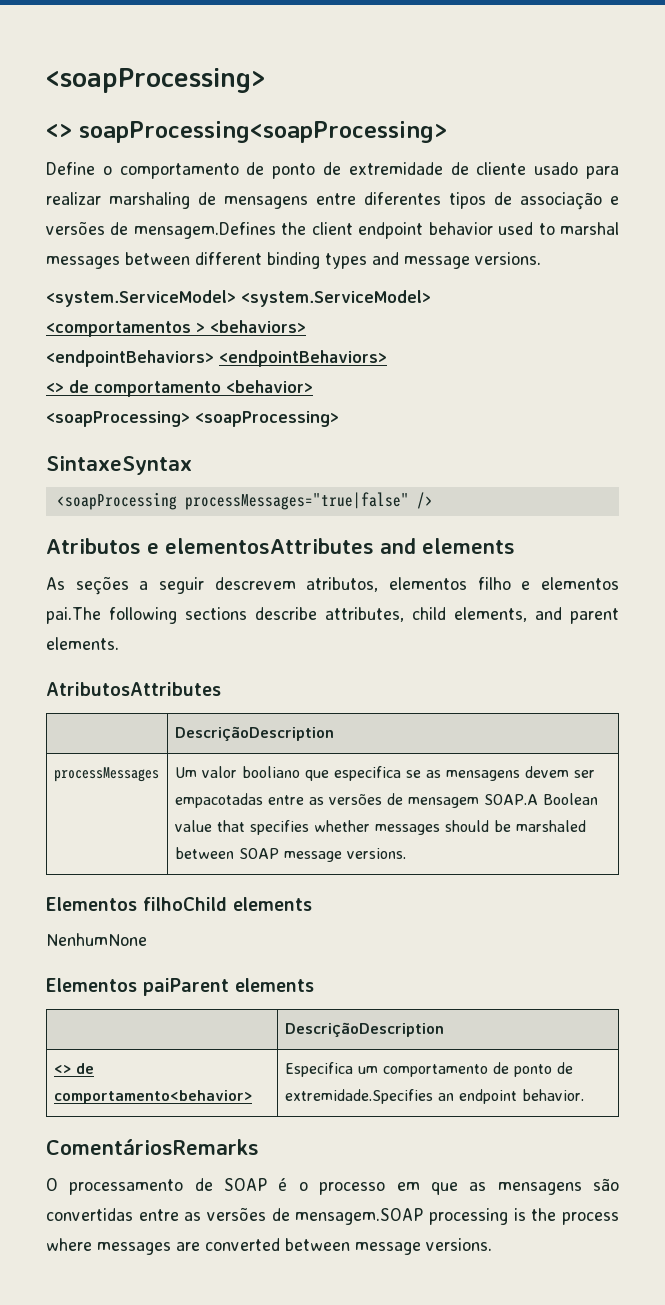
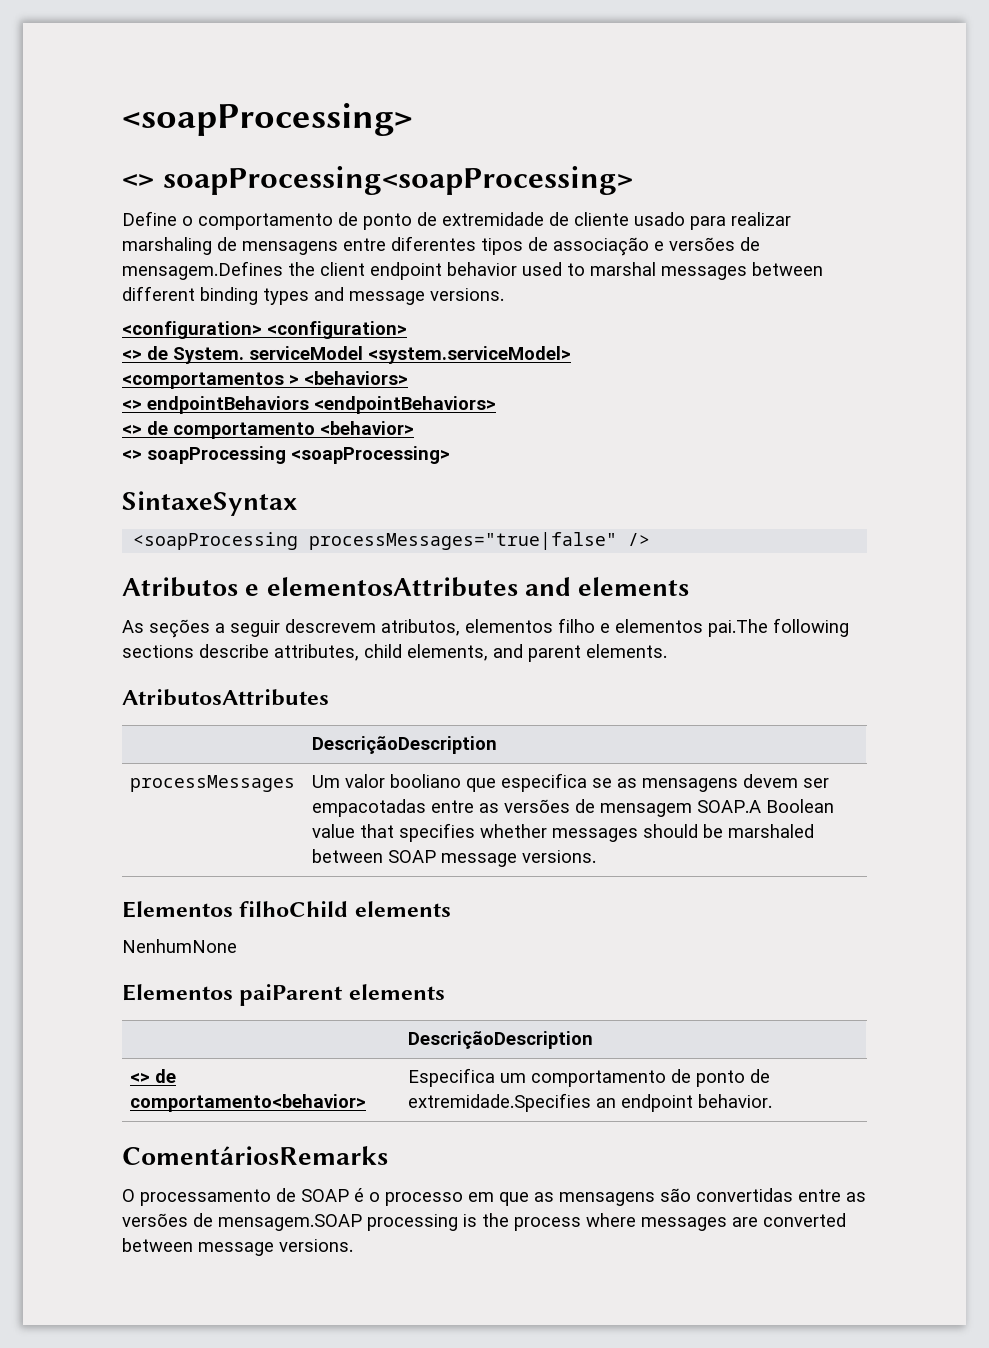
- <system.ServiceModel> <system.ServiceModel>
+ <configuration> <configuration>
+ <> de System. serviceModel <system.serviceModel>
- <endpointBehaviors> <endpointBehaviors>
+ <> endpointBehaviors <endpointBehaviors>
- <soapProcessing> <soapProcessing>
+ <> soapProcessing <soapProcessing>

